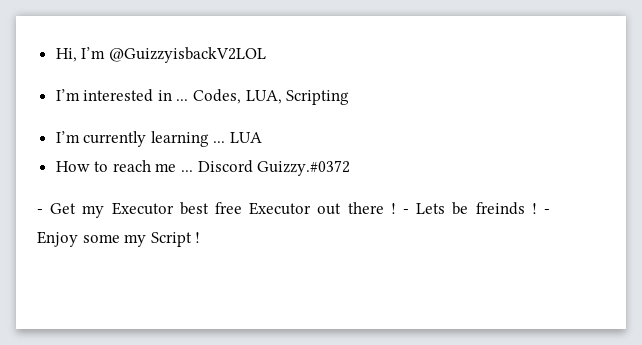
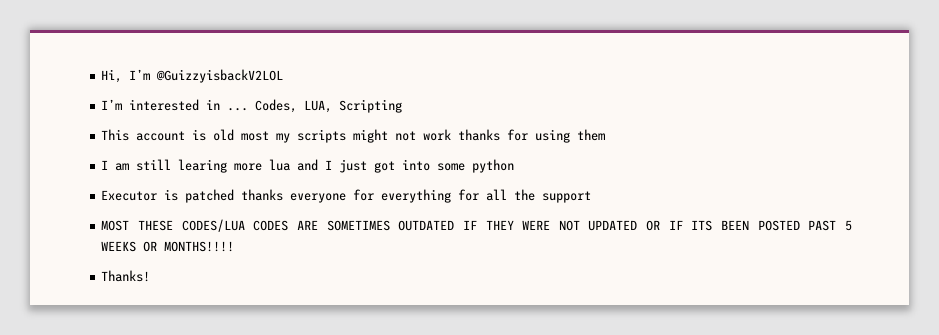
- I’m currently learning ... LUA
- How to reach me ... Discord Guizzy.#0372
- - Get my Executor best free Executor out there ! - Lets be freinds ! - Enjoy some my Script !
+ This account is old most my scripts might not work thanks for using them
+ I am still learing more lua and I just got into some python
+ Executor is patched thanks everyone for everything for all the support
+ MOST THESE CODES/LUA CODES ARE SOMETIMES OUTDATED IF THEY WERE NOT UPDATED OR IF ITS BEEN POSTED PAST 5 WEEKS OR MONTHS!!!!
+ Thanks!

